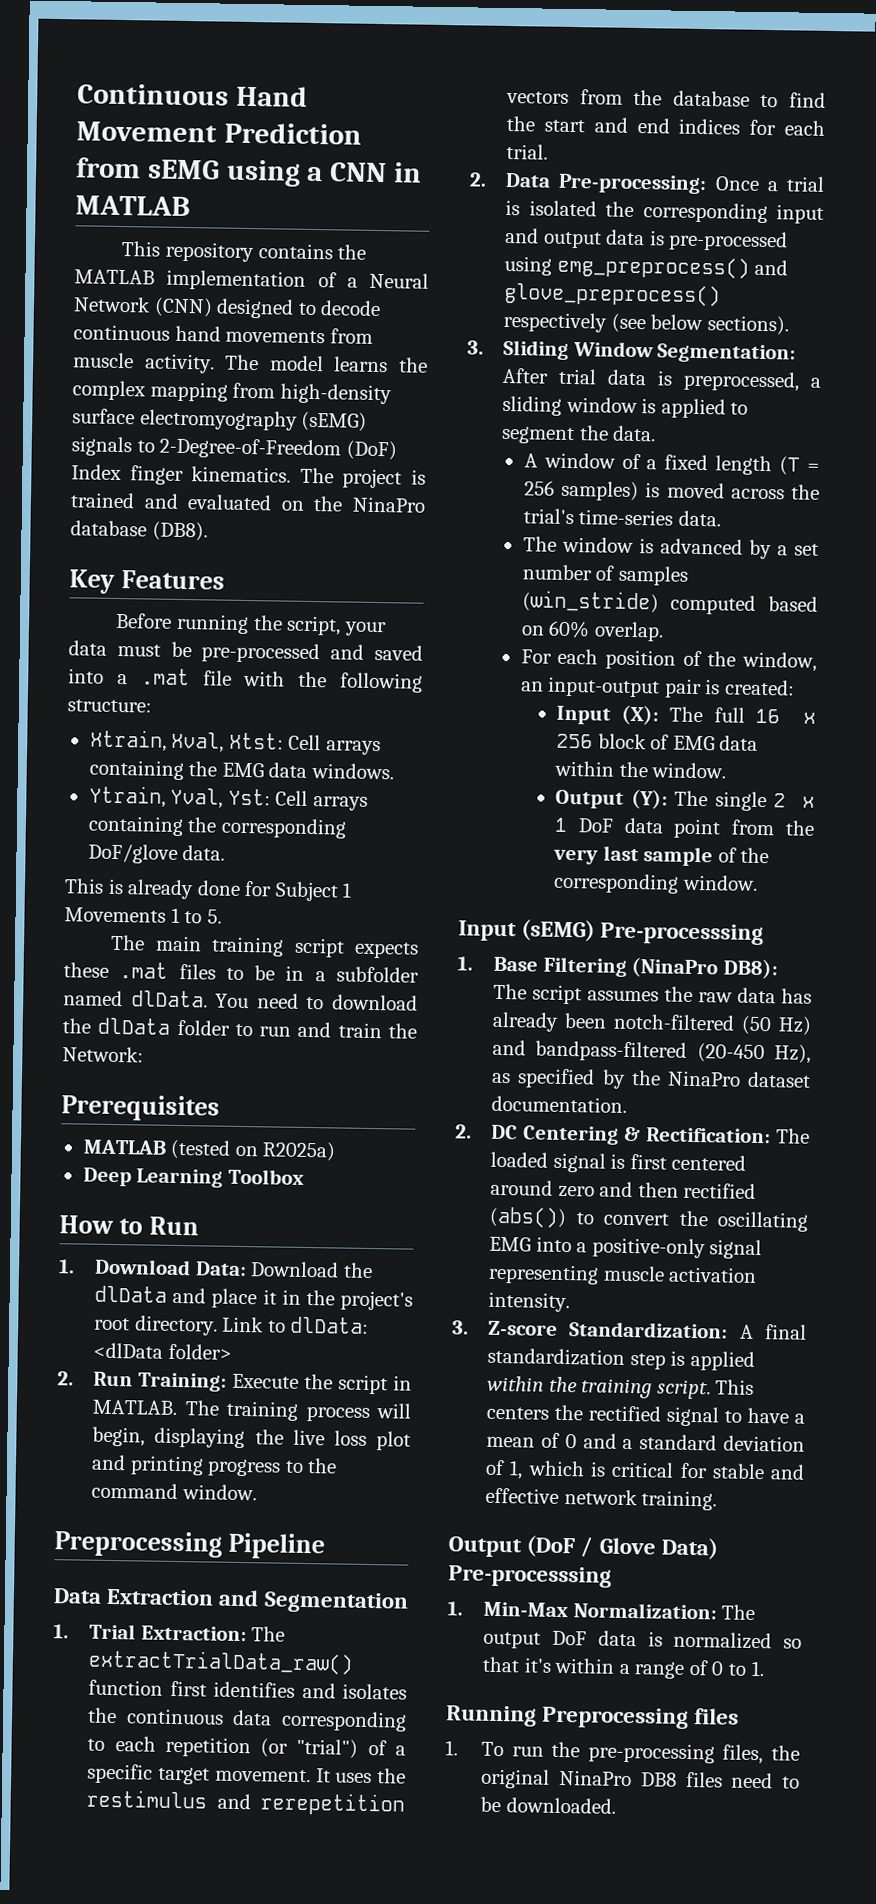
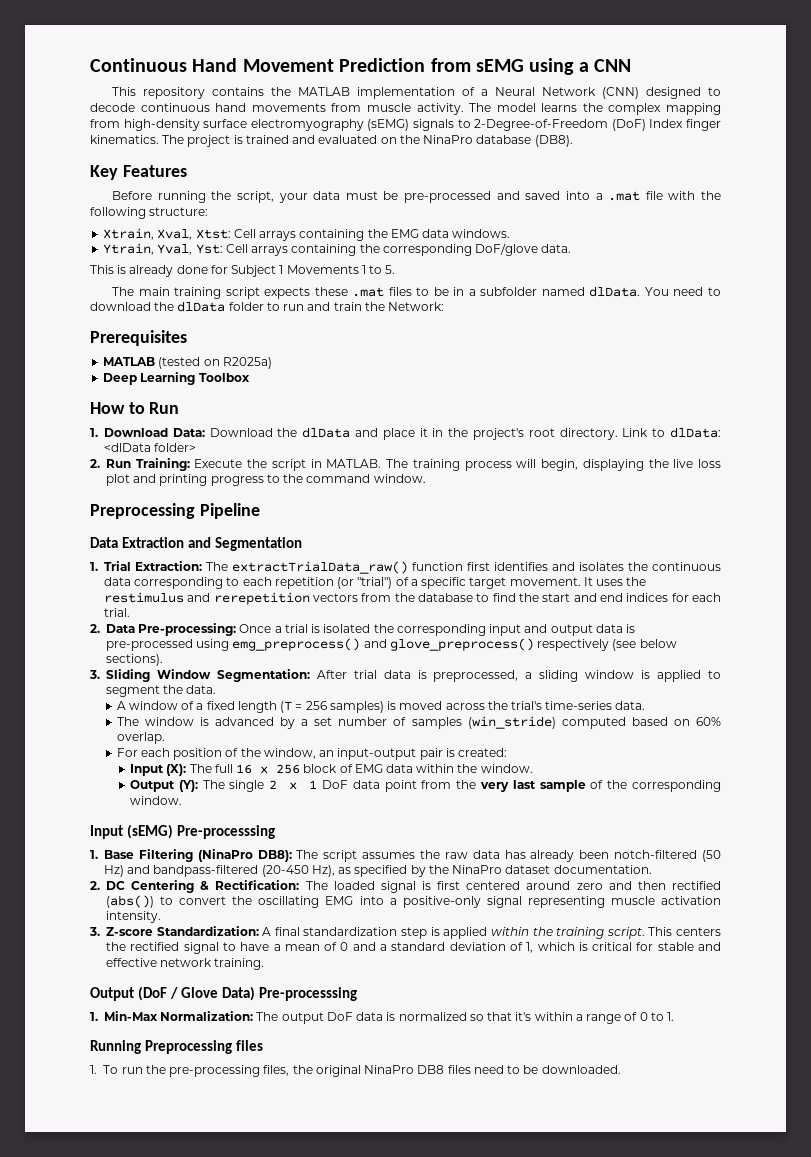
- Continuous Hand Movement Prediction from sEMG using a CNN in MATLAB
+ Continuous Hand Movement Prediction from sEMG using a CNN

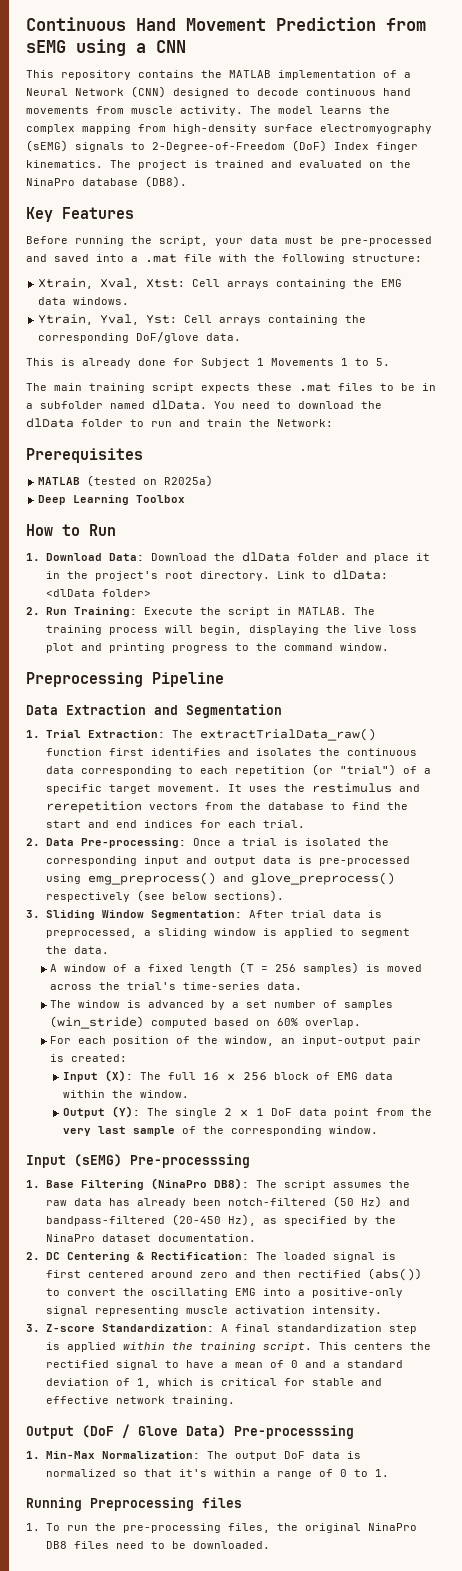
- 1. Download Data: Download the dlData and place it in the project's root directory.
+ 1. Download Data: Download the dlData folder and place it in the project's root directory.

